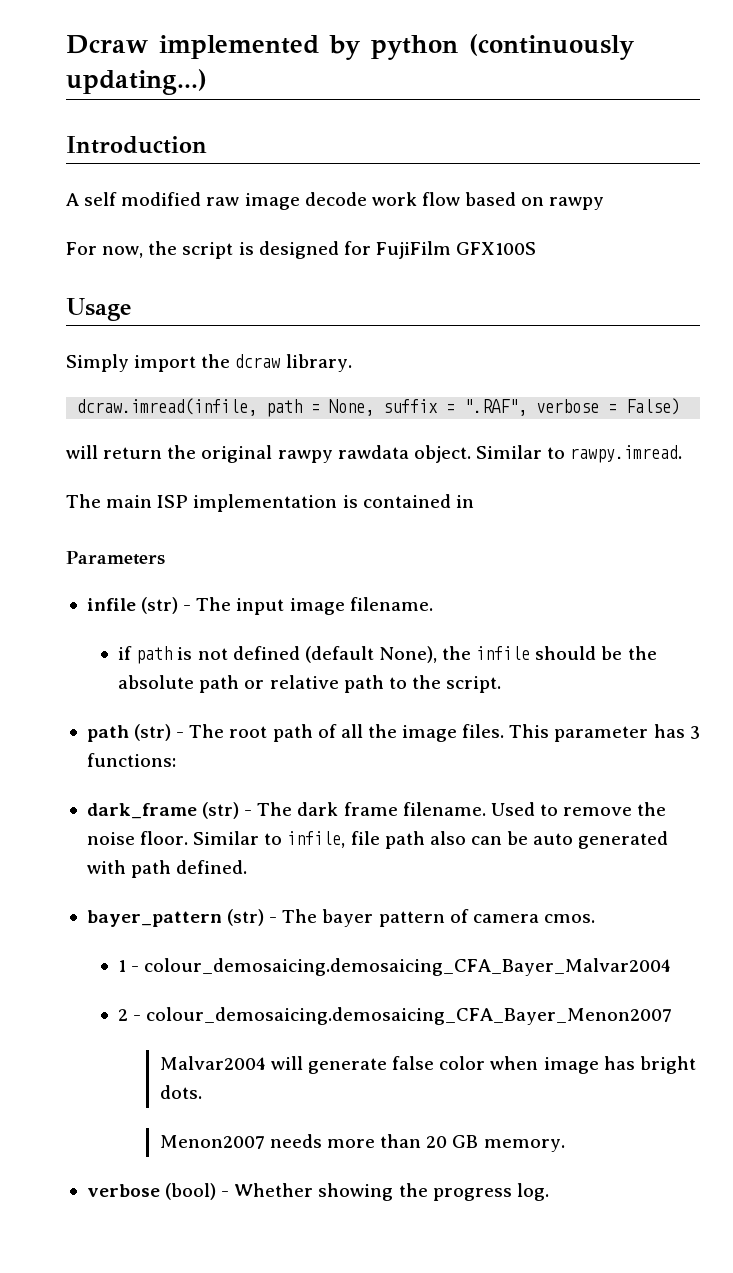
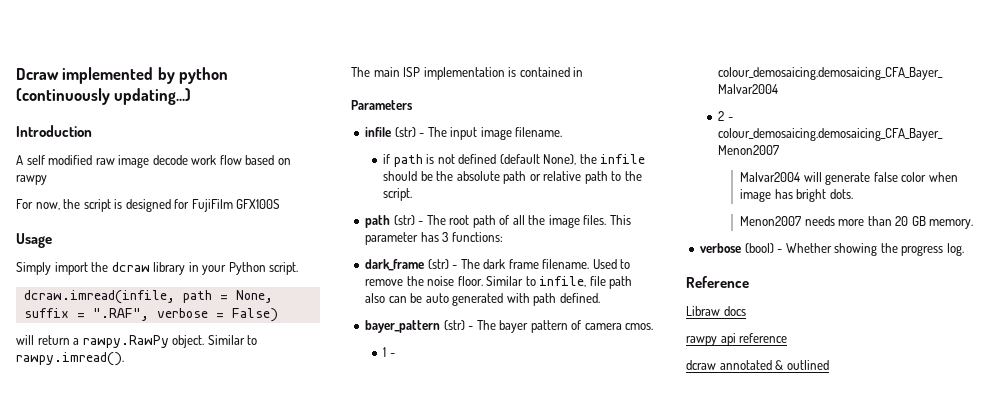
- Simply import the dcraw library.
+ Simply import the dcraw library in your Python script.
- will return the original rawpy rawdata object.
+ will return a rawpy.RawPy object.
- Similar to rawpy.imread.
+ Similar to rawpy.imread().
+ Reference
+ Libraw docs
+ rawpy api reference
+ dcraw annotated & outlined

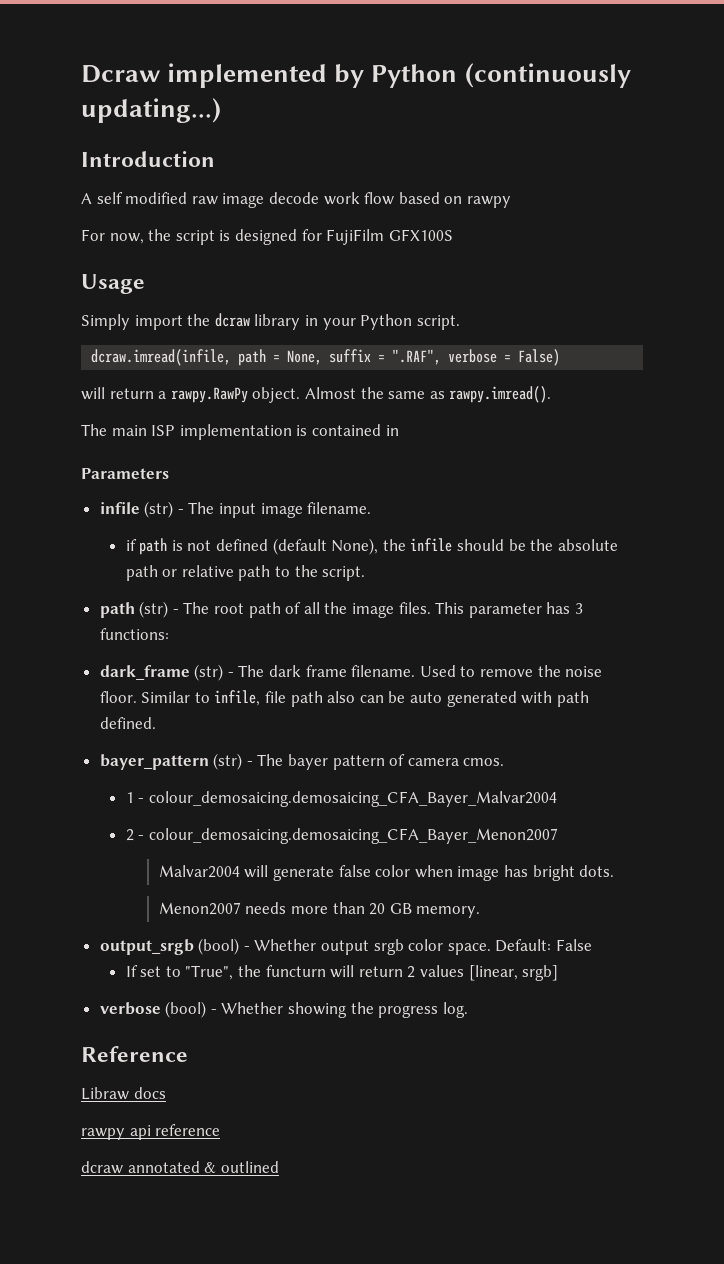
- Dcraw implemented by python (continuously updating...)
+ Dcraw implemented by Python (continuously updating...)
- Similar to rawpy.imread().
+ Almost the same as rawpy.imread().
+ output_srgb (bool) - Whether output srgb color space. Default: False
+ If set to "True", the functurn will return 2 values [linear, srgb]

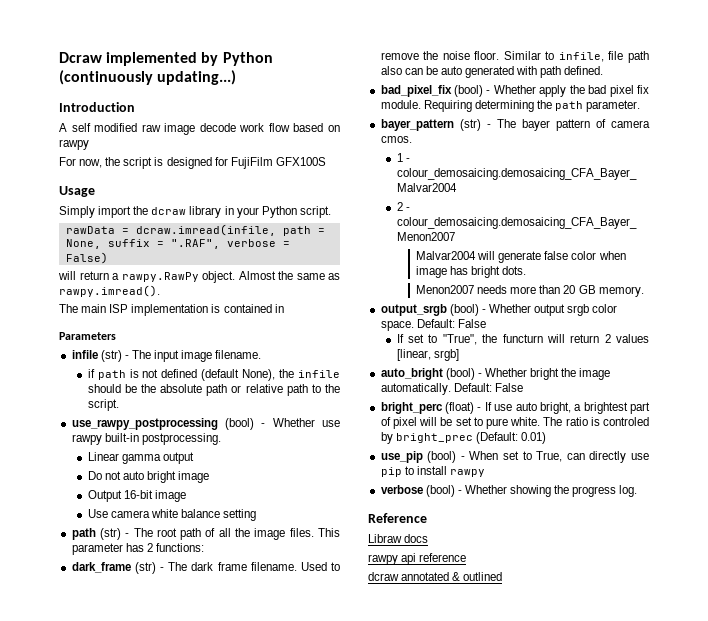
- dcraw.imread(infile, path = None, suffix = ".RAF", verbose = False)
+ rawData = dcraw.imread(infile, path = None, suffix = ".RAF", verbose = False)
+ use_rawpy_postprocessing (bool) - Whether use rawpy built-in postprocessing.
+ Linear gamma output
+ Do not auto bright image
+ Output 16-bit image
+ Use camera white balance setting
- This parameter has 3 functions:
+ This parameter has 2 functions:
+ bad_pixel_fix (bool) - Whether apply the bad pixel fix module. Requiring determining the path parameter.
+ auto_bright (bool) - Whether bright the image automatically. Default: False
+ bright_perc (float) - If use auto bright, a brightest part of pixel will be set to pure white. The ratio is controled by bright_prec (Default: 0.01)
+ use_pip (bool) - When set to True, can directly use pip to install rawpy

